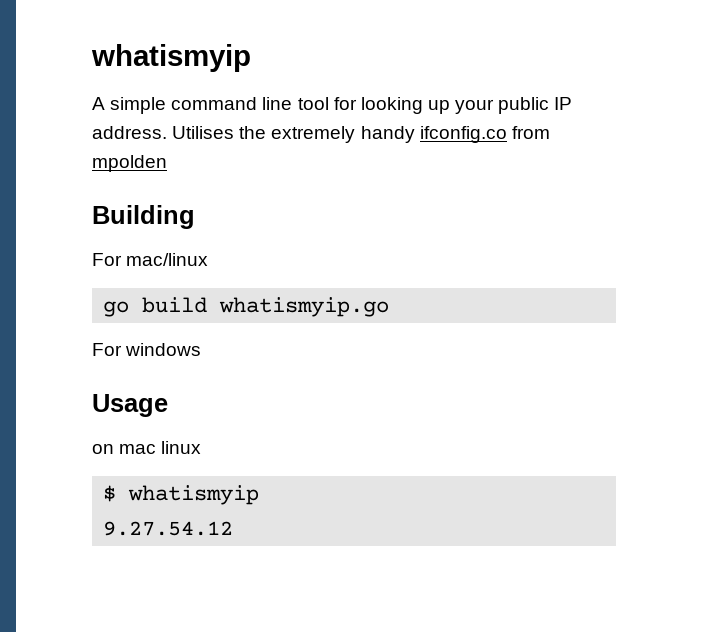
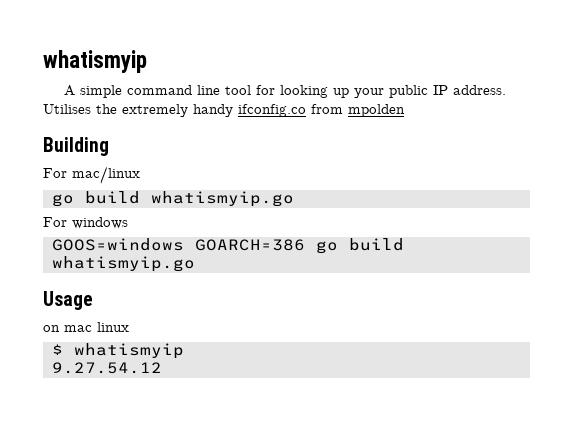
+ GOOS=windows GOARCH=386 go build whatismyip.go

